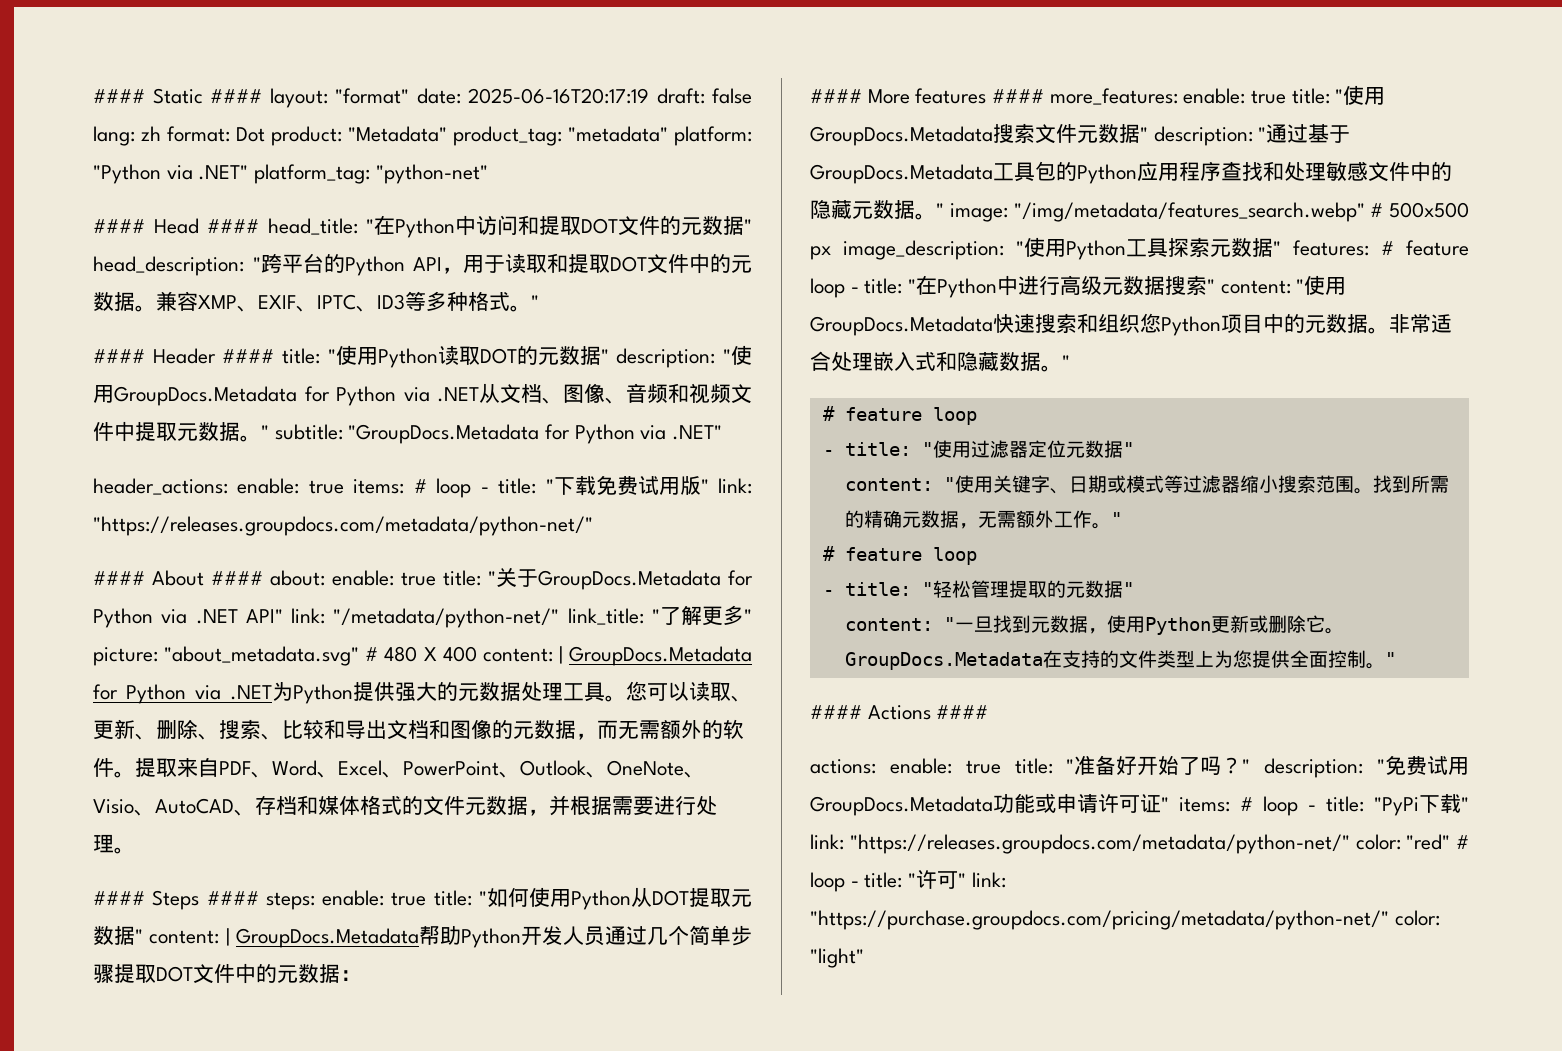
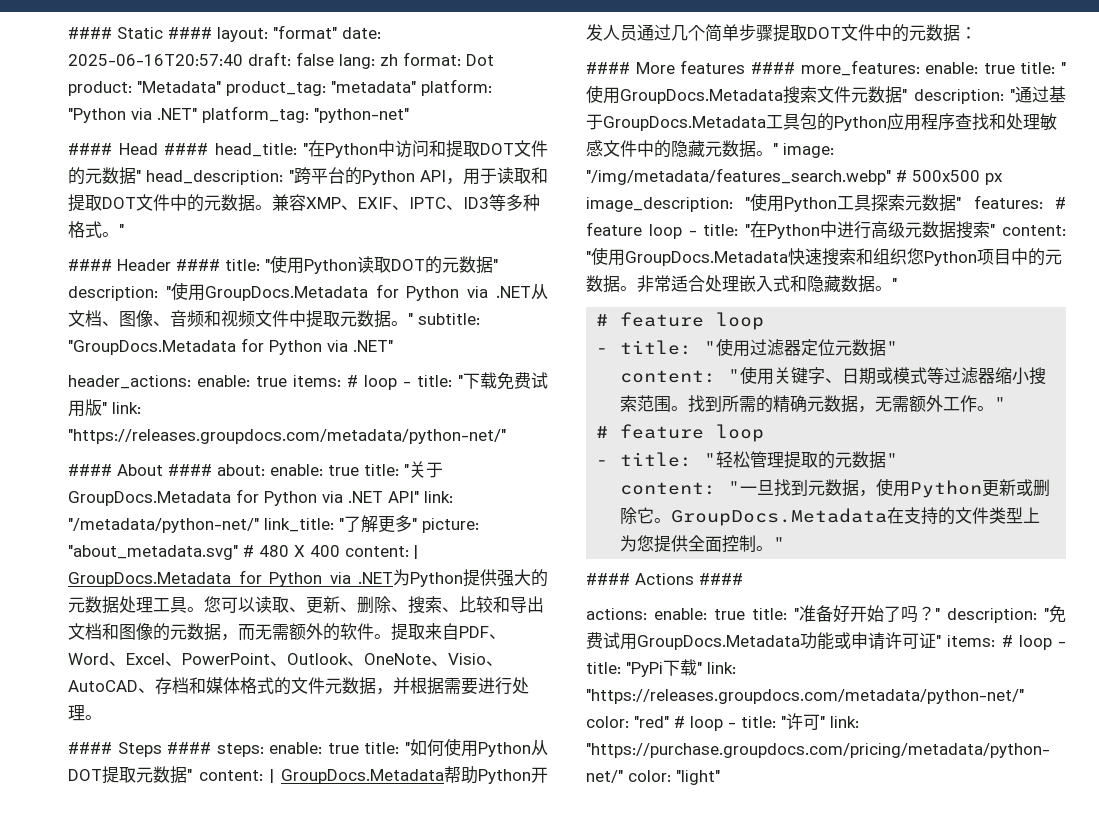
- #### Static #### layout: "format" date: 2025-06-16T20:17:19 draft: false lang: zh format: Dot product: "Metadata" product_tag: "metadata" platform: "Python via .NET" platform_tag: "python-net"
+ #### Static #### layout: "format" date: 2025-06-16T20:57:40 draft: false lang: zh format: Dot product: "Metadata" product_tag: "metadata" platform: "Python via .NET" platform_tag: "python-net"

